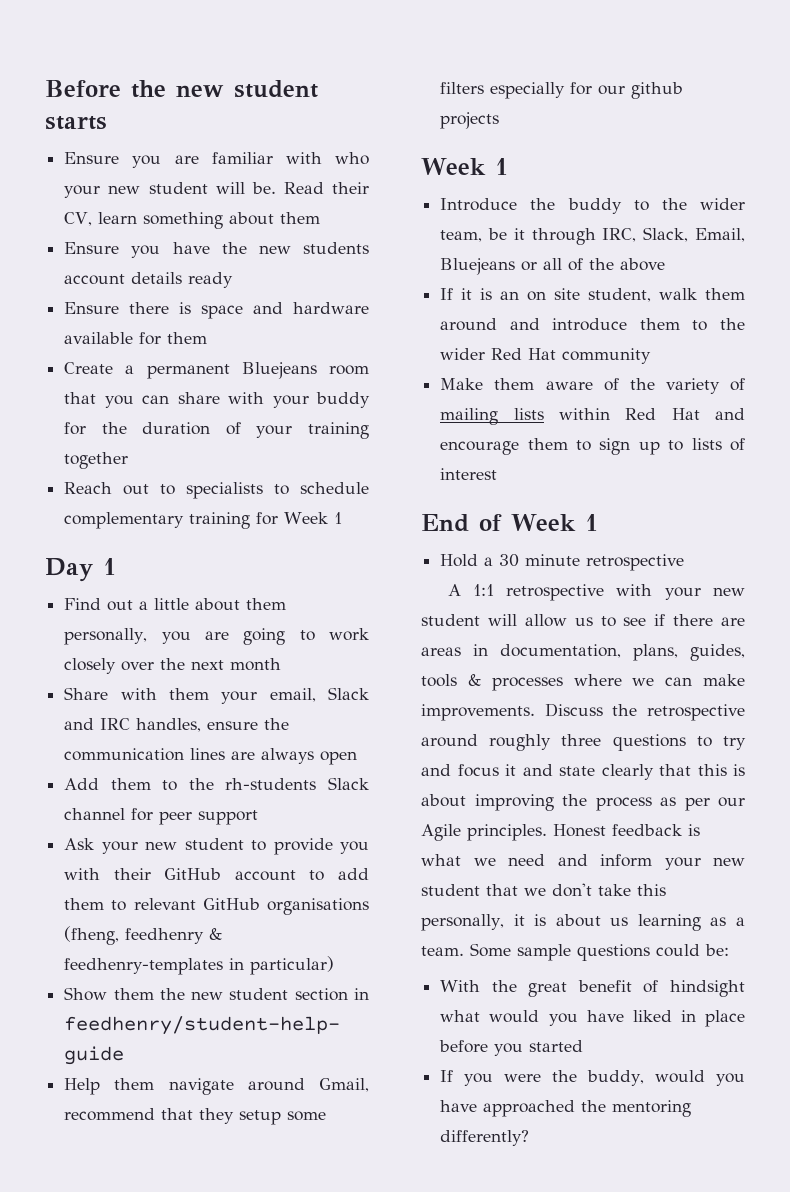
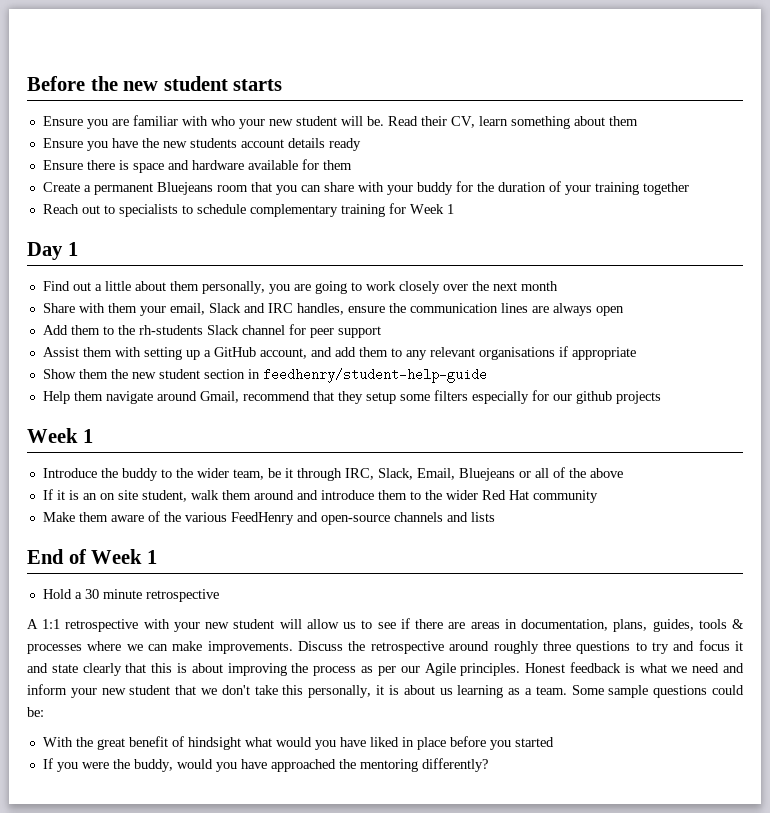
- Ask your new student to provide you with their GitHub account to add them to relevant GitHub organisations (fheng, feedhenry & feedhenry-templates in particular)
+ Assist them with setting up a GitHub account, and add them to any relevant organisations if appropriate
- Make them aware of the variety of mailing lists within Red Hat and encourage them to sign up to lists of interest
+ Make them aware of the various FeedHenry and open-source channels and lists

